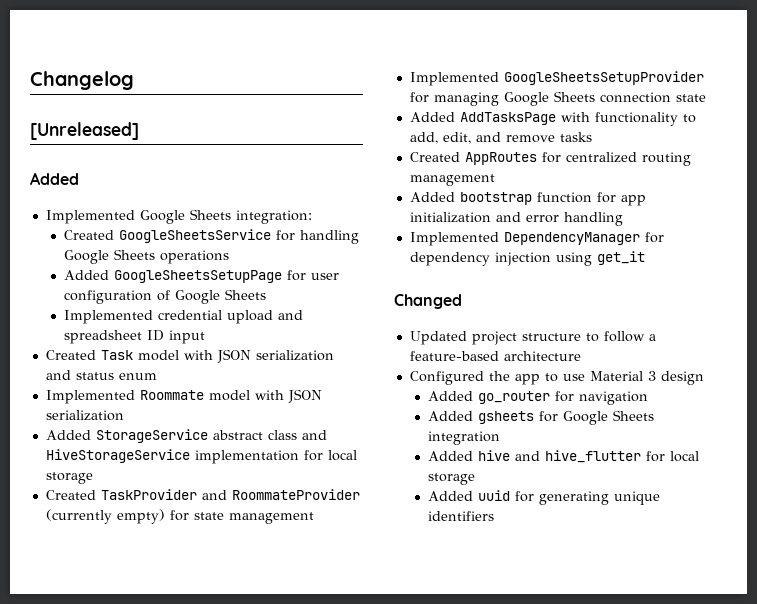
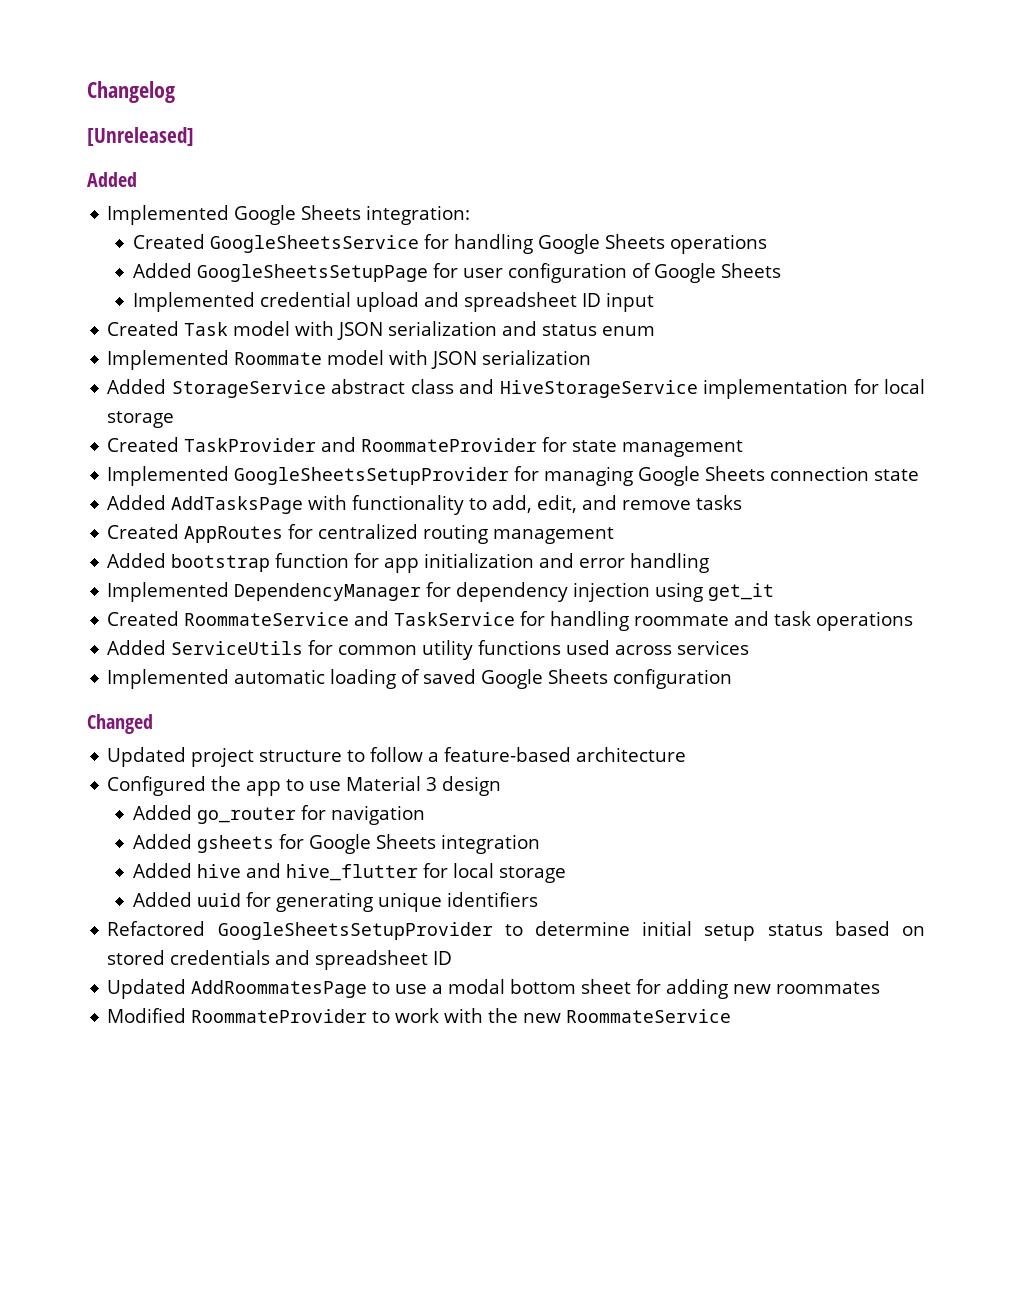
- Created TaskProvider and RoommateProvider (currently empty) for state management
+ Created TaskProvider and RoommateProvider for state management
+ Created RoommateService and TaskService for handling roommate and task operations
+ Added ServiceUtils for common utility functions used across services
+ Implemented automatic loading of saved Google Sheets configuration
+ Refactored GoogleSheetsSetupProvider to determine initial setup status based on stored credentials and spreadsheet ID
+ Updated AddRoommatesPage to use a modal bottom sheet for adding new roommates
+ Modified RoommateProvider to work with the new RoommateService

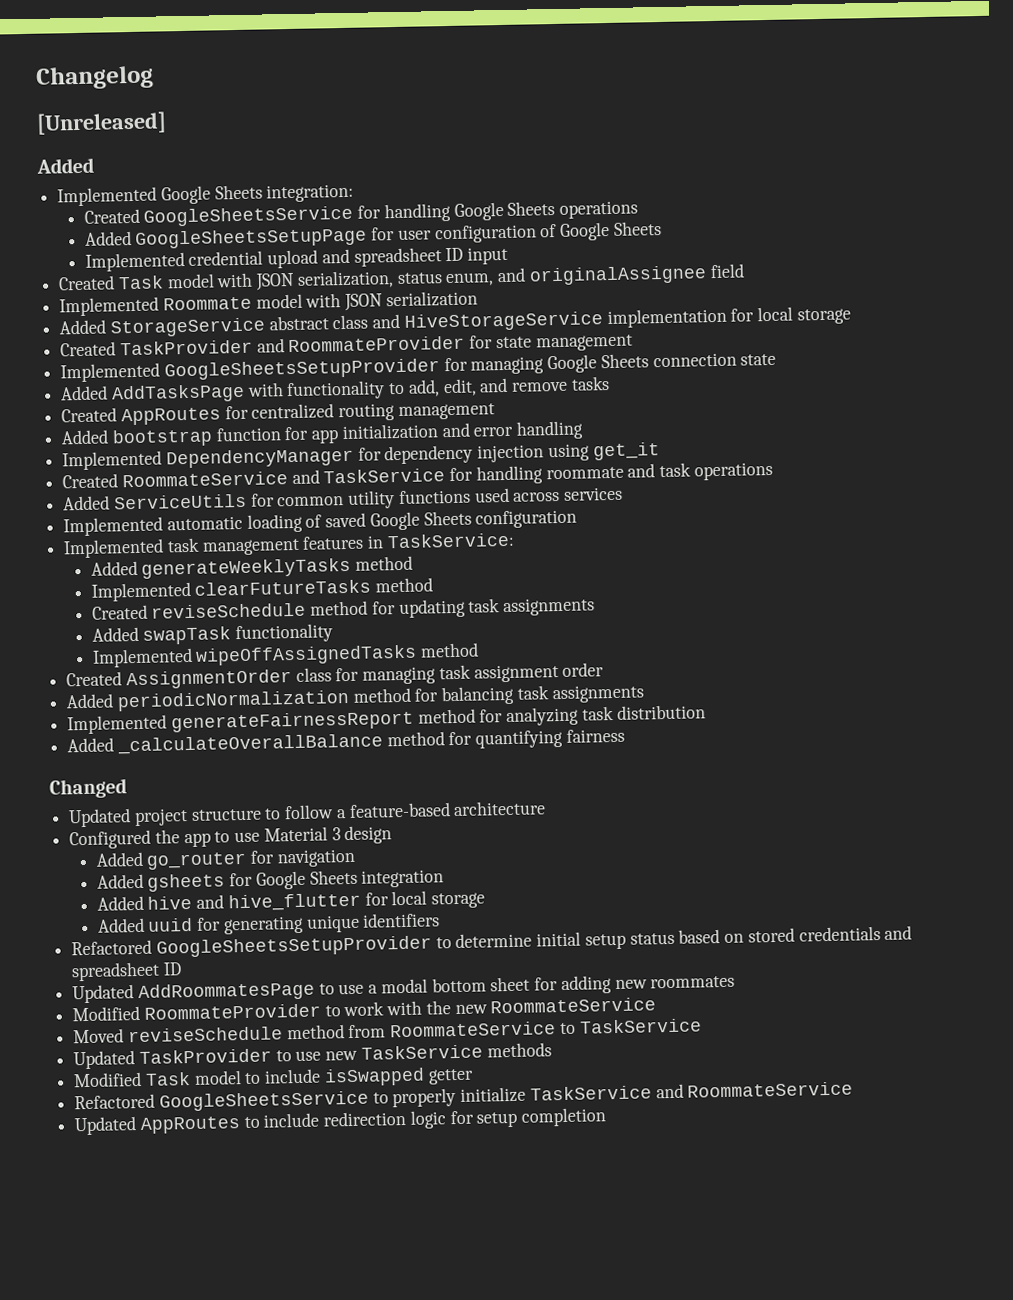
- Created Task model with JSON serialization and status enum
+ Created Task model with JSON serialization, status enum, and originalAssignee field
+ Implemented task management features in TaskService:
+ Added generateWeeklyTasks method
+ Implemented clearFutureTasks method
+ Created reviseSchedule method for updating task assignments
+ Added swapTask functionality
+ Implemented wipeOffAssignedTasks method
+ Created AssignmentOrder class for managing task assignment order
+ Added periodicNormalization method for balancing task assignments
+ Implemented generateFairnessReport method for analyzing task distribution
+ Added _calculateOverallBalance method for quantifying fairness
+ Moved reviseSchedule method from RoommateService to TaskService
+ Updated TaskProvider to use new TaskService methods
+ Modified Task model to include isSwapped getter
+ Refactored GoogleSheetsService to properly initialize TaskService and RoommateService
+ Updated AppRoutes to include redirection logic for setup completion

